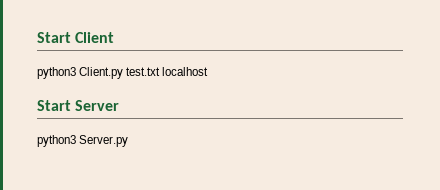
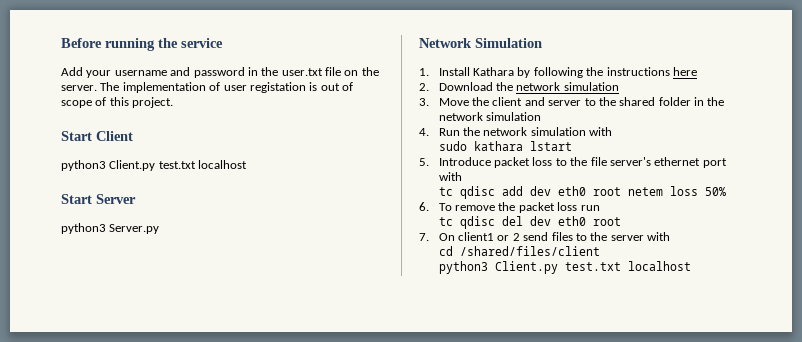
+ Before running the service
+ Add your username and password in the user.txt file on the server. The implementation of user registation is out of scope of this project.
+ Network Simulation
+ 1. Install Kathara by following the instructions here
+ 2. Download the network simulation
+ 3. Move the client and server to the shared folder in the network simulation
+ 4. Run the network simulation with
+ sudo kathara lstart
+ 5. Introduce packet loss to the file server's ethernet port with
+ tc qdisc add dev eth0 root netem loss 50%
+ 6. To remove the packet loss run
+ tc qdisc del dev eth0 root
+ 7. On client1 or 2 send files to the server with
+ cd /shared/files/client
+ python3 Client.py test.txt localhost

